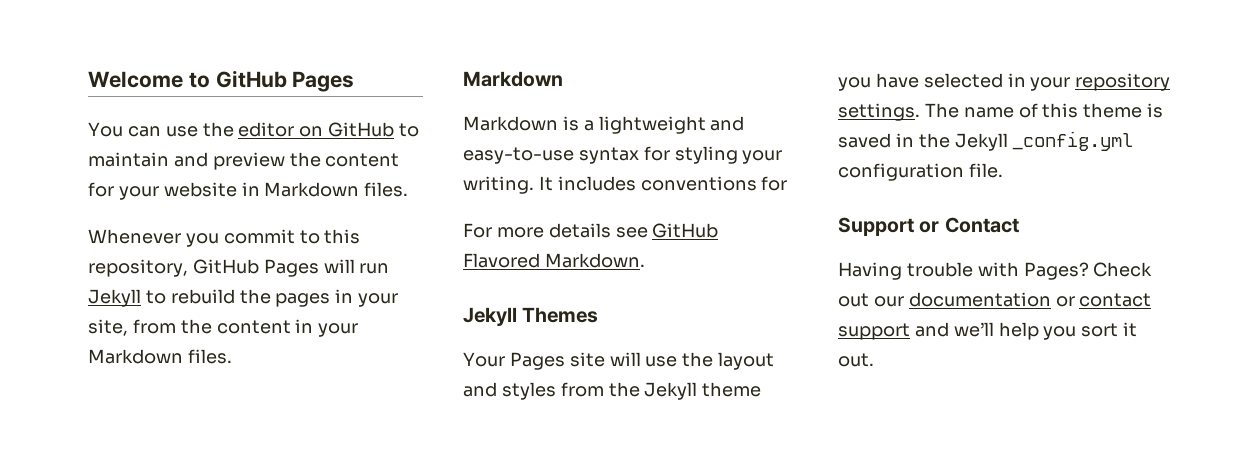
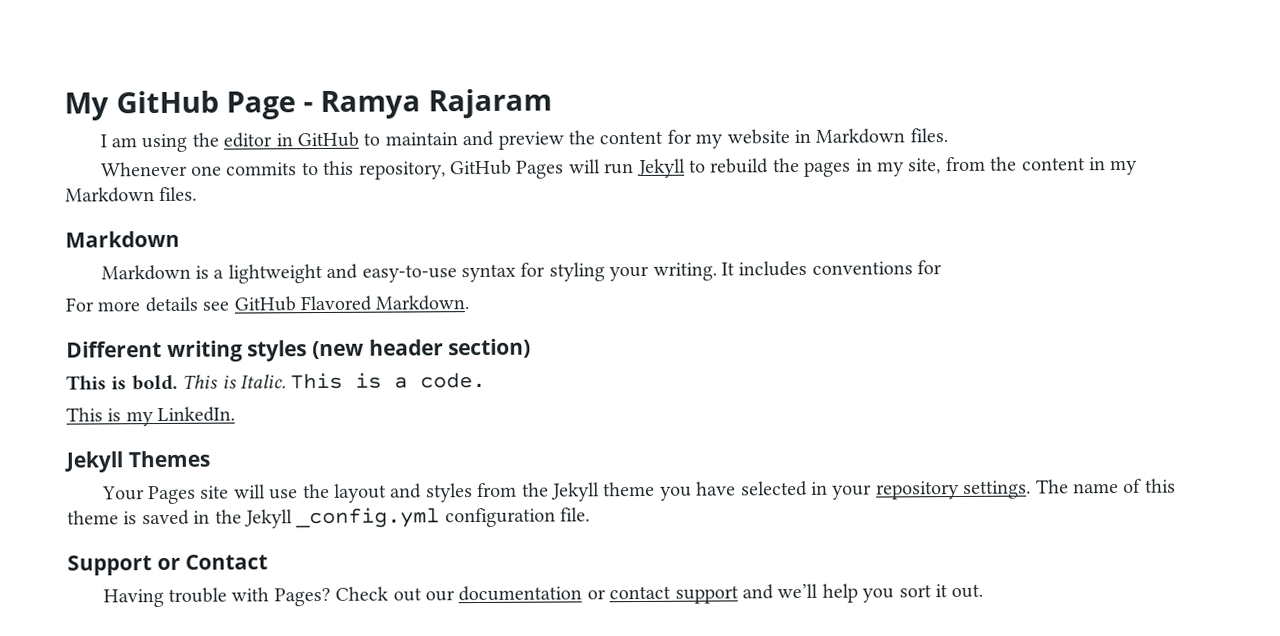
- Welcome to GitHub Pages
- You can use the editor on GitHub to maintain and preview the content for your website in Markdown files.
+ My GitHub Page - Ramya Rajaram
+ I am using the editor in GitHub to maintain and preview the content for my website in Markdown files.
- Whenever you commit to this repository, GitHub Pages will run Jekyll to rebuild the pages in your site, from the content in your Markdown files.
+ Whenever one commits to this repository, GitHub Pages will run Jekyll to rebuild the pages in my site, from the content in my Markdown files.
+ Different writing styles (new header section)
+ This is bold. This is Italic. This is a code.
+ This is my LinkedIn.

